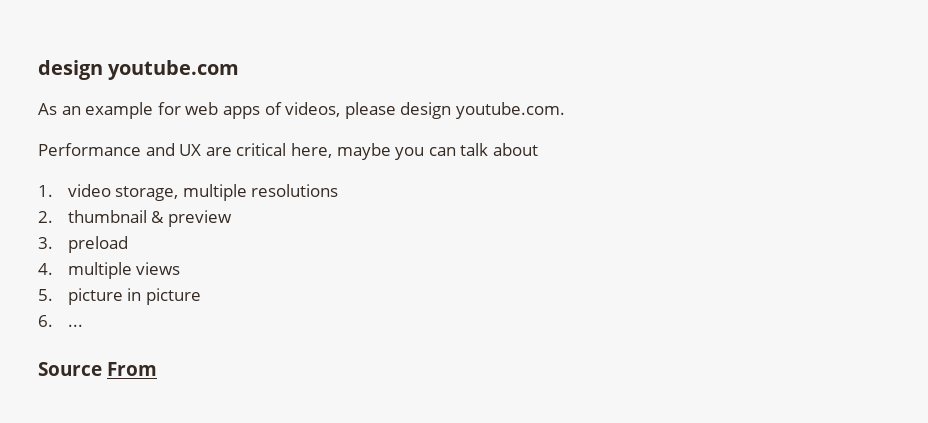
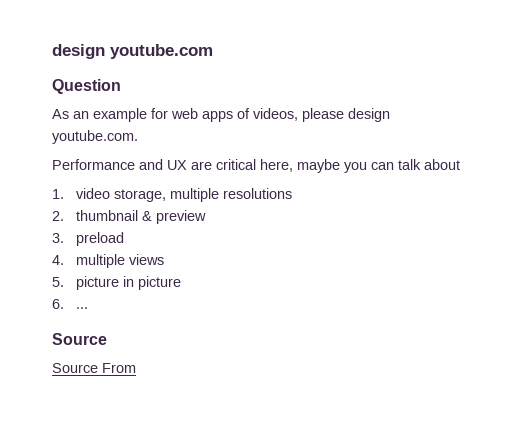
+ Question
  6. ...
+ Source

